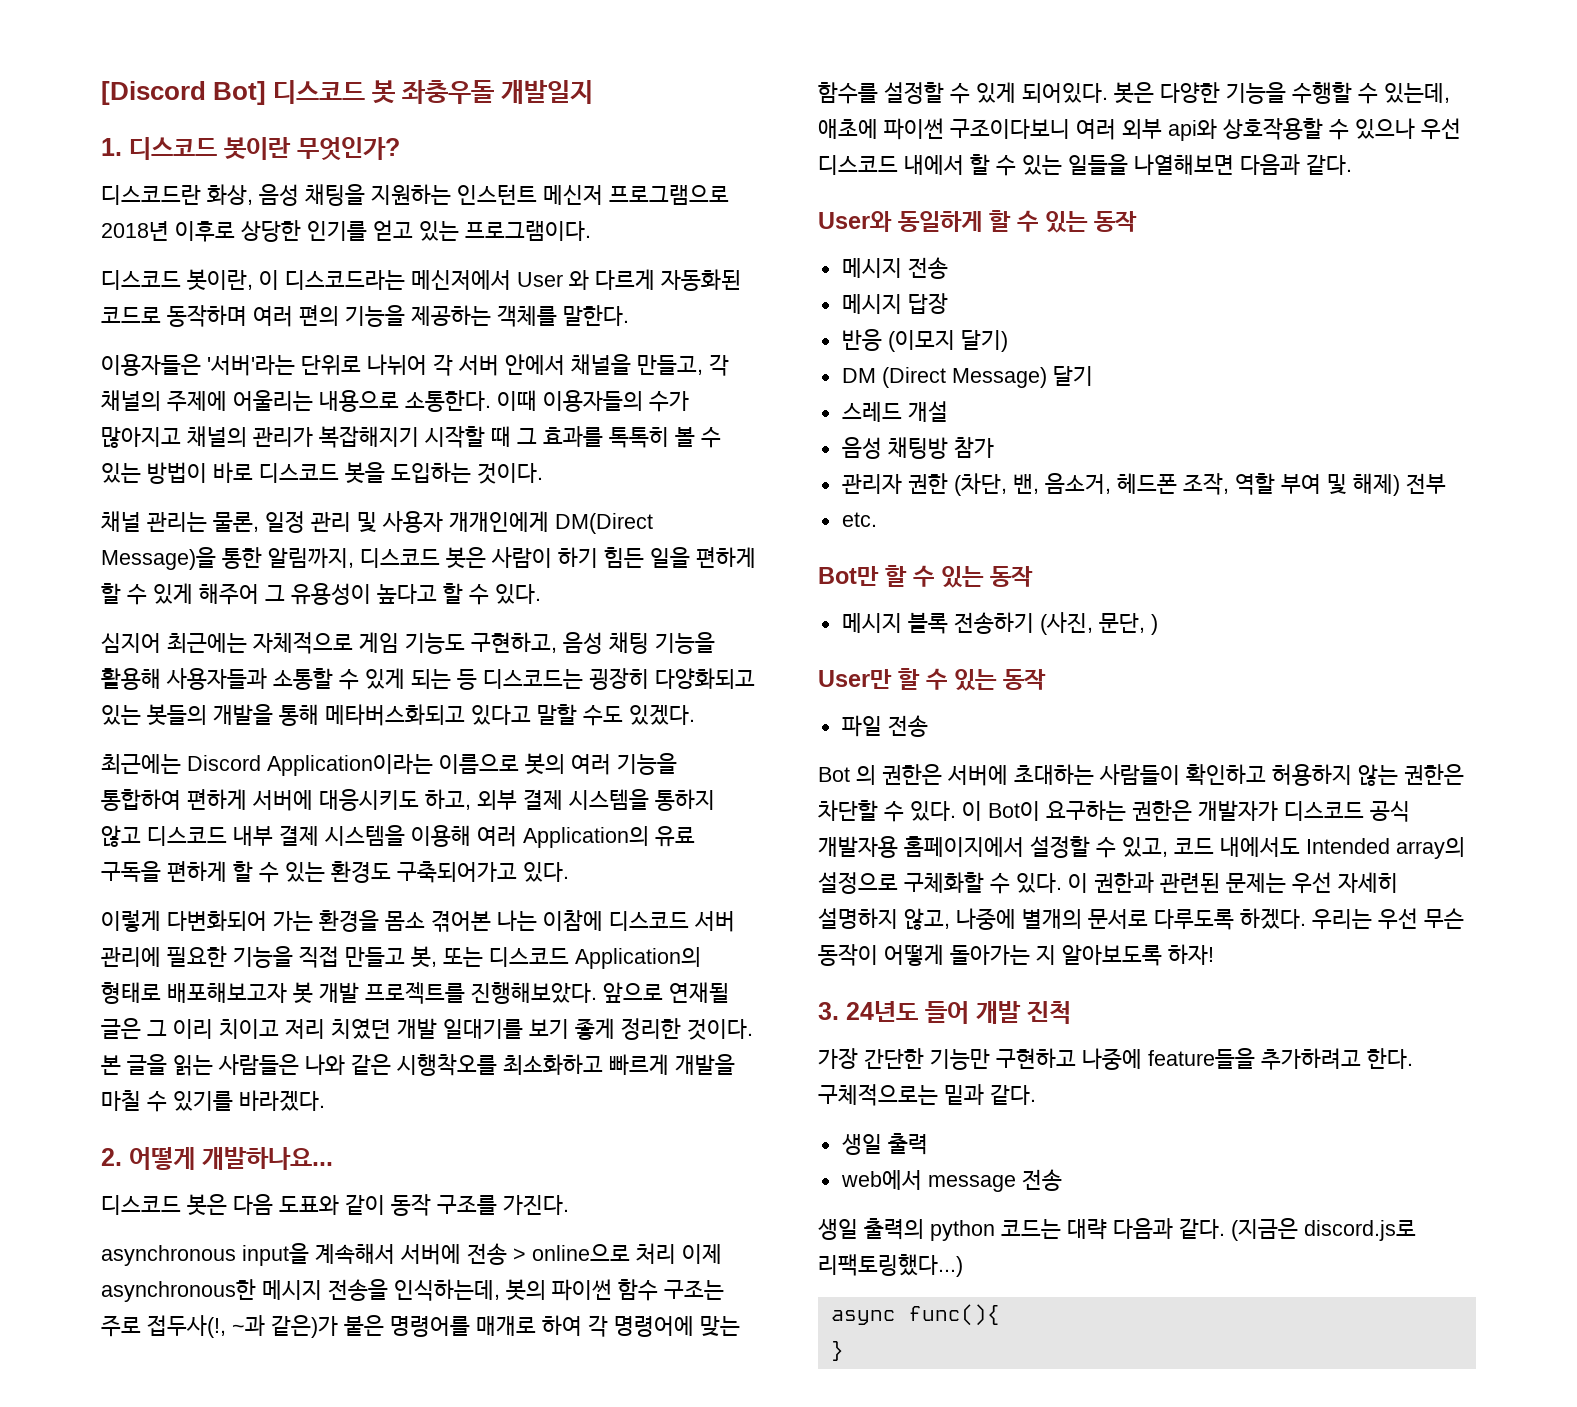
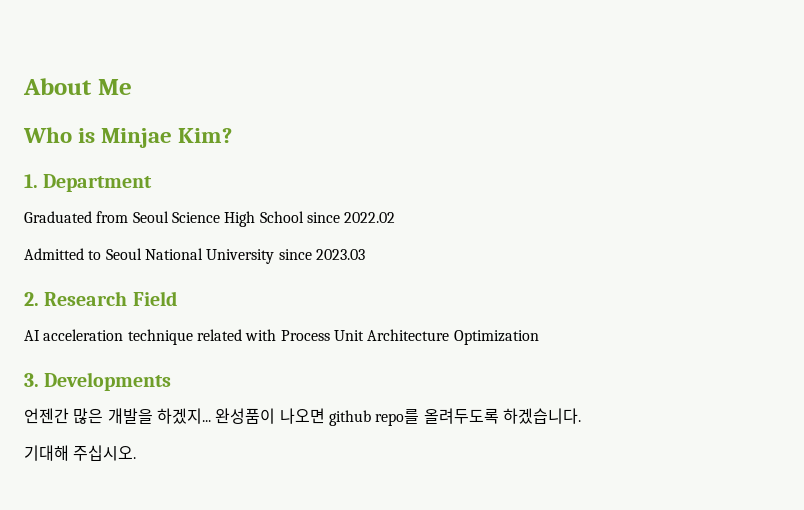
- [Discord Bot] 디스코드 봇 좌충우돌 개발일지
- 1. 디스코드 봇이란 무엇인가?
- 디스코드란 화상, 음성 채팅을 지원하는 인스턴트 메신저 프로그램으로 2018년 이후로 상당한 인기를 얻고 있는 프로그램이다.
- 디스코드 봇이란, 이 디스코드라는 메신저에서 User 와 다르게 자동화된 코드로 동작하며 여러 편의 기능을 제공하는 객체를 말한다.
- 이용자들은 '서버'라는 단위로 나뉘어 각 서버 안에서 채널을 만들고, 각 채널의 주제에 어울리는 내용으로 소통한다. 이때 이용자들의 수가 많아지고 채널의 관리가 복잡해지기 시작할 때 그 효과를 톡톡히 볼 수 있는 방법이 바로 디스코드 봇을 도입하는 것이다.
- 채널 관리는 물론, 일정 관리 및 사용자 개개인에게 DM(Direct Message)을 통한 알림까지, 디스코드 봇은 사람이 하기 힘든 일을 편하게 할 수 있게 해주어 그 유용성이 높다고 할 수 있다.
- 심지어 최근에는 자체적으로 게임 기능도 구현하고, 음성 채팅 기능을 활용해 사용자들과 소통할 수 있게 되는 등 디스코드는 굉장히 다양화되고 있는 봇들의 개발을 통해 메타버스화되고 있다고 말할 수도 있겠다.
- 최근에는 Discord Application이라는 이름으로 봇의 여러 기능을 통합하여 편하게 서버에 대응시키도 하고, 외부 결제 시스템을 통하지 않고 디스코드 내부 결제 시스템을 이용해 여러 Application의 유료 구독을 편하게 할 수 있는 환경도 구축되어가고 있다.
- 이렇게 다변화되어 가는 환경을 몸소 겪어본 나는 이참에 디스코드 서버 관리에 필요한 기능을 직접 만들고 봇, 또는 디스코드 Application의 형태로 배포해보고자 봇 개발 프로젝트를 진행해보았다. 앞으로 연재될 글은 그 이리 치이고 저리 치였던 개발 일대기를 보기 좋게 정리한 것이다. 본 글을 읽는 사람들은 나와 같은 시행착오를 최소화하고 빠르게 개발을 마칠 수 있기를 바라겠다.
- 2. 어떻게 개발하나요...
- 디스코드 봇은 다음 도표와 같이 동작 구조를 가진다.
- asynchronous input을 계속해서 서버에 전송 > online으로 처리 이제 asynchronous한 메시지 전송을 인식하는데, 봇의 파이썬 함수 구조는 주로 접두사(!, ~과 같은)가 붙은 명령어를 매개로 하여 각 명령어에 맞는 함수를 설정할 수 있게 되어있다. 봇은 다양한 기능을 수행할 수 있는데, 애초에 파이썬 구조이다보니 여러 외부 api와 상호작용할 수 있으나 우선 디스코드 내에서 할 수 있는 일들을 나열해보면 다음과 같다.
- User와 동일하게 할 수 있는 동작
- 메시지 전송
- 메시지 답장
- 반응 (이모지 달기)
- DM (Direct Message) 달기
- 스레드 개설
- 음성 채팅방 참가
- 관리자 권한 (차단, 밴, 음소거, 헤드폰 조작, 역할 부여 및 해제) 전부
- etc.
- Bot만 할 수 있는 동작
- 메시지 블록 전송하기 (사진, 문단, )
- User만 할 수 있는 동작
- 파일 전송
- Bot 의 권한은 서버에 초대하는 사람들이 확인하고 허용하지 않는 권한은 차단할 수 있다. 이 Bot이 요구하는 권한은 개발자가 디스코드 공식 개발자용 홈페이지에서 설정할 수 있고, 코드 내에서도 Intended array의 설정으로 구체화할 수 있다. 이 권한과 관련된 문제는 우선 자세히 설명하지 않고, 나중에 별개의 문서로 다루도록 하겠다. 우리는 우선 무슨 동작이 어떻게 돌아가는 지 알아보도록 하자!
- 3. 24년도 들어 개발 진척
- 가장 간단한 기능만 구현하고 나중에 feature들을 추가하려고 한다. 구체적으로는 밑과 같다.
- 생일 출력
- web에서 message 전송
- 생일 출력의 python 코드는 대략 다음과 같다. (지금은 discord.js로 리팩토링했다...)
- async func(){
- }
+ About Me
+ Who is Minjae Kim?
+ 1. Department
+ Graduated from Seoul Science High School since 2022.02
+ Admitted to Seoul National University since 2023.03
+ 2. Research Field
+ AI acceleration technique related with Process Unit Architecture Optimization
+ 3. Developments
+ 언젠간 많은 개발을 하겠지... 완성품이 나오면 github repo를 올려두도록 하겠습니다.
+ 기대해 주십시오.

